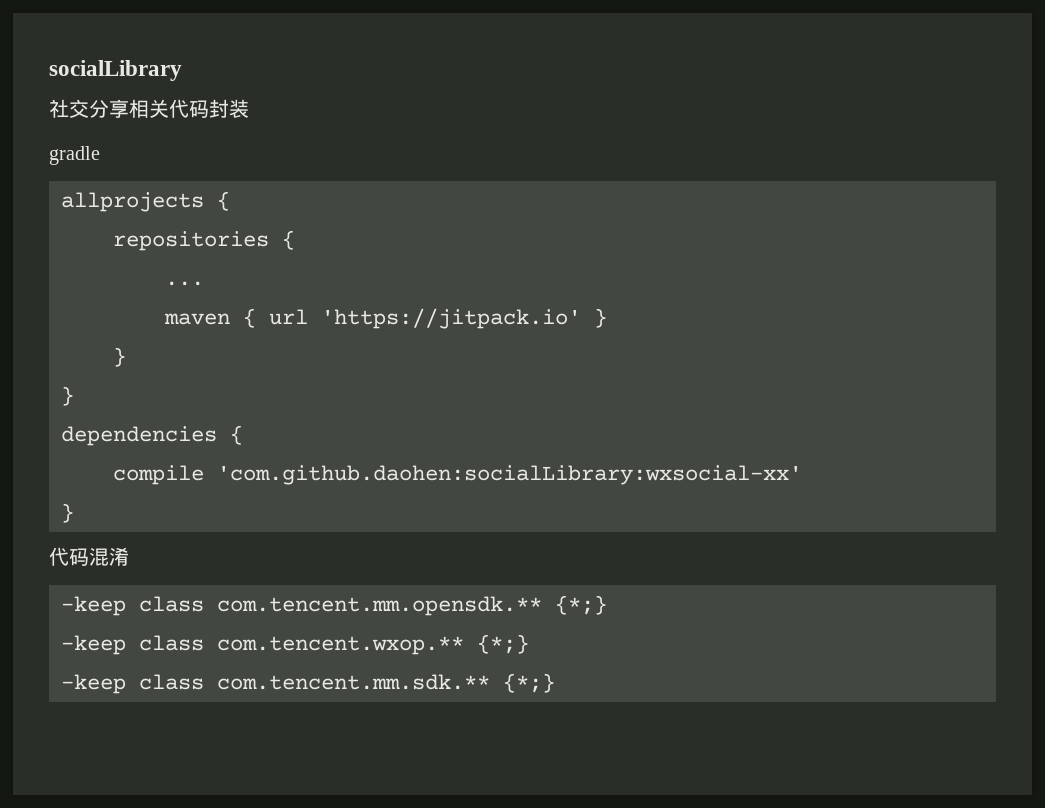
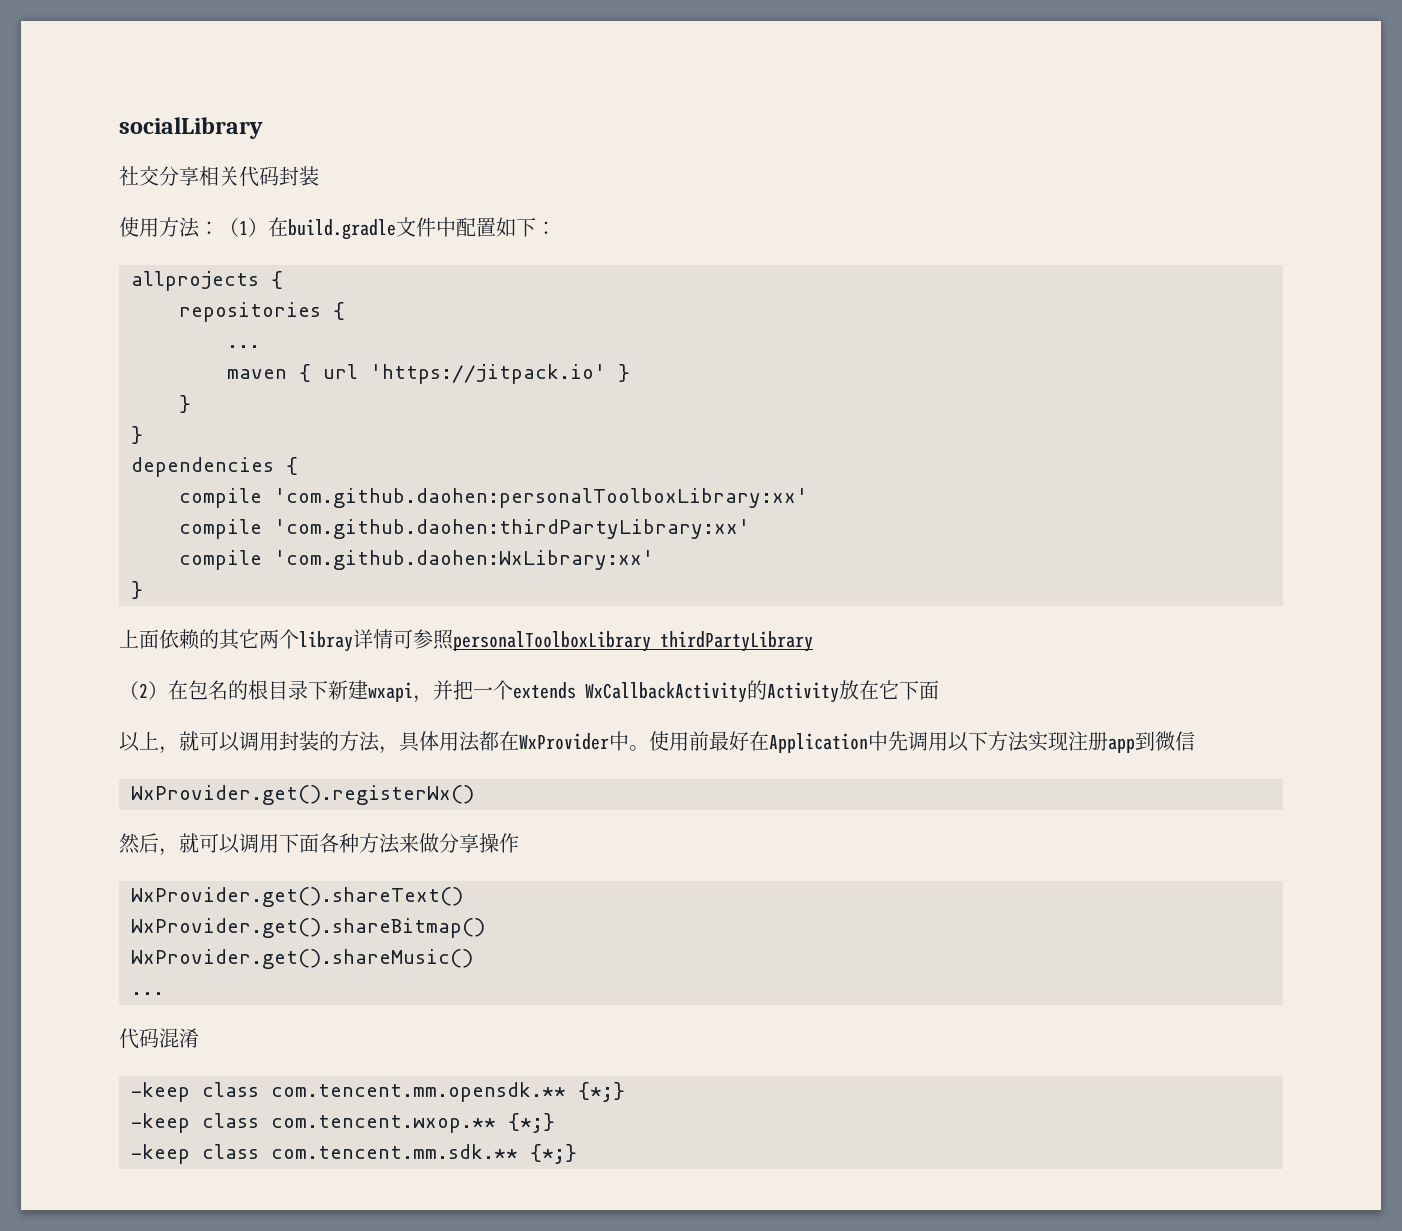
- gradle
+ 使用方法：（1）在build.gradle文件中配置如下：
- compile 'com.github.daohen:socialLibrary:wxsocial-xx'
+ compile 'com.github.daohen:personalToolboxLibrary:xx'
+ compile 'com.github.daohen:thirdPartyLibrary:xx'
+ compile 'com.github.daohen:WxLibrary:xx'
  }
+ 上面依赖的其它两个libray详情可参照personalToolboxLibrary thirdPartyLibrary
+ （2）在包名的根目录下新建wxapi，并把一个extends WxCallbackActivity的Activity放在它下面
+ 以上，就可以调用封装的方法，具体用法都在WxProvider中。使用前最好在Application中先调用以下方法实现注册app到微信
+ WxProvider.get().registerWx()
+ 然后，就可以调用下面各种方法来做分享操作
+ WxProvider.get().shareText()
+ WxProvider.get().shareBitmap()
+ WxProvider.get().shareMusic()
+ ...

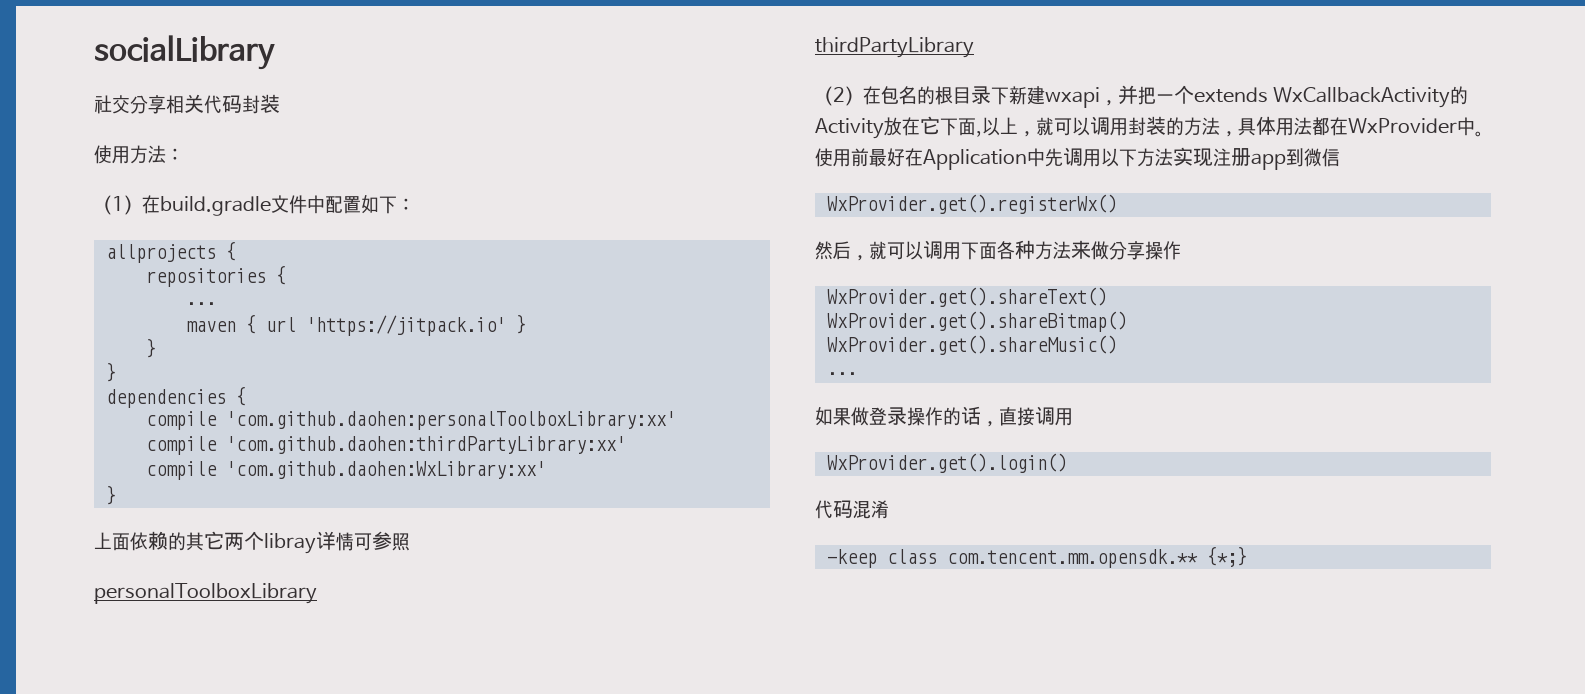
- 使用方法：（1）在build.gradle文件中配置如下：
+ 使用方法：
+ （1）在build.gradle文件中配置如下：
- 上面依赖的其它两个libray详情可参照personalToolboxLibrary thirdPartyLibrary
+ 上面依赖的其它两个libray详情可参照
+ personalToolboxLibrary
+ thirdPartyLibrary
- （2）在包名的根目录下新建wxapi，并把一个extends WxCallbackActivity的Activity放在它下面
- 以上，就可以调用封装的方法，具体用法都在WxProvider中。
+ （2）在包名的根目录下新建wxapi，并把一个extends WxCallbackActivity的Activity放在它下面,以上，就可以调用封装的方法，具体用法都在WxProvider中。
+ 如果做登录操作的话，直接调用
+ WxProvider.get().login()
- -keep class com.tencent.wxop.** {*;}
- -keep class com.tencent.mm.sdk.** {*;}

